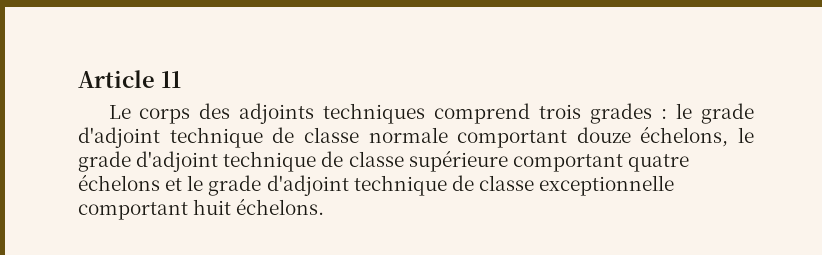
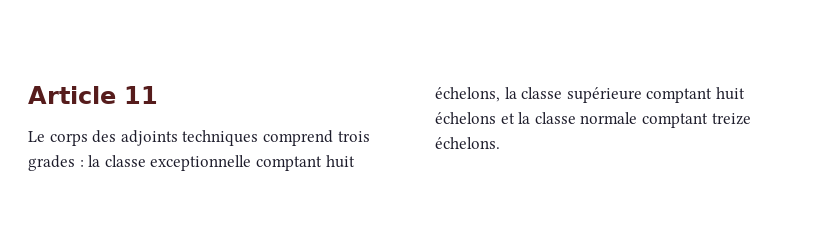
- Le corps des adjoints techniques comprend trois grades : le grade d'adjoint technique de classe normale comportant douze échelons, le grade d'adjoint technique de classe supérieure comportant quatre échelons et le grade d'adjoint technique de classe exceptionnelle comportant huit échelons.
+ Le corps des adjoints techniques comprend trois grades : la classe exceptionnelle comptant huit échelons, la classe supérieure comptant huit échelons et la classe normale comptant treize échelons.

